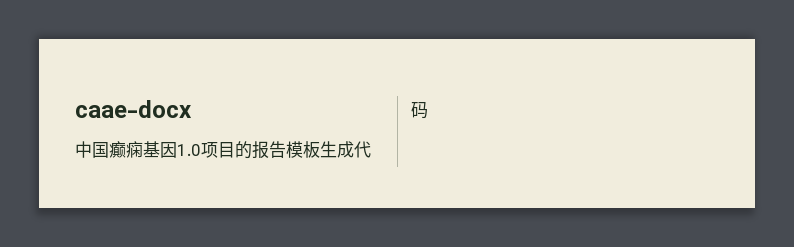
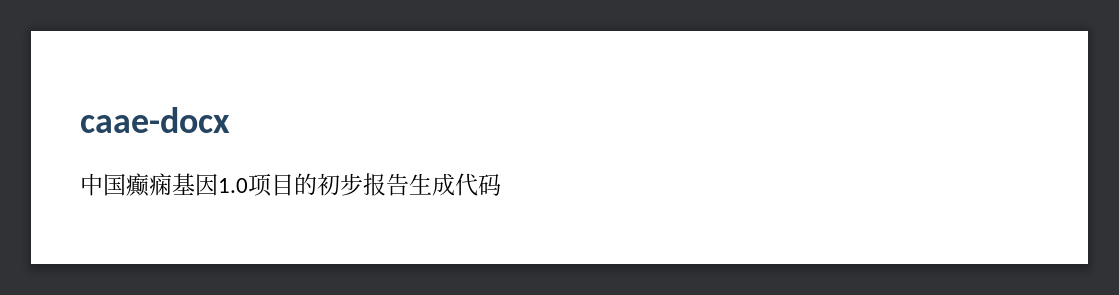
- 中国癫痫基因1.0项目的报告模板生成代码
+ 中国癫痫基因1.0项目的初步报告生成代码

